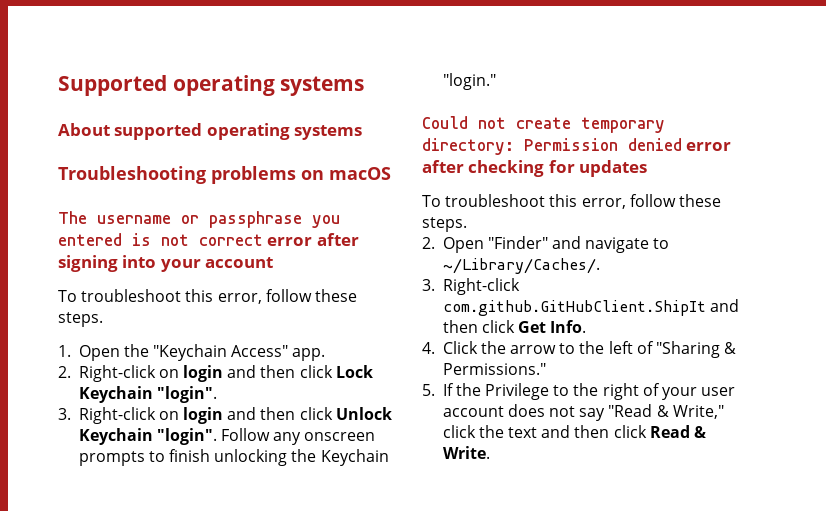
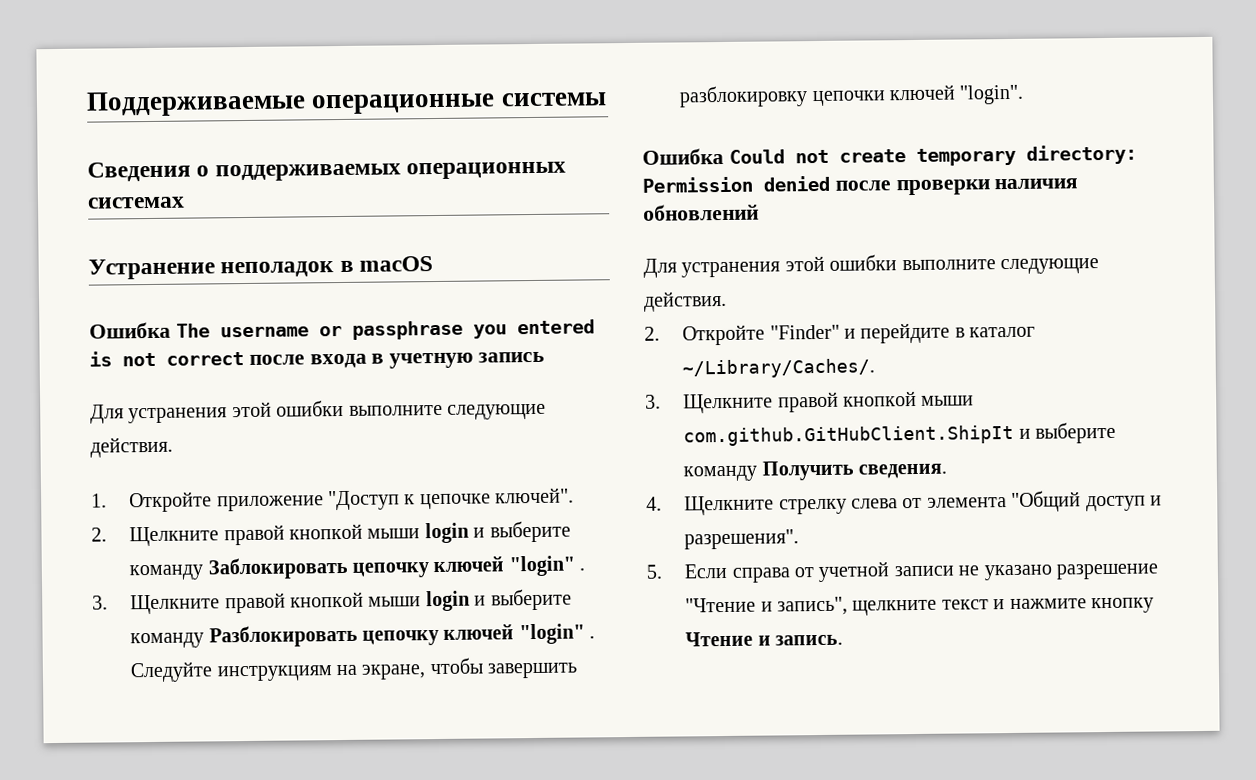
- Supported operating systems
- About supported operating systems
- Troubleshooting problems on macOS
+ Поддерживаемые операционные системы
+ Сведения о поддерживаемых операционных системах
+ Устранение неполадок в macOS
- The username or passphrase you entered is not correct error after signing into your account
- To troubleshoot this error, follow these steps.
- 1. Open the "Keychain Access" app.
- 2. Right-click on login and then click Lock Keychain "login".
- 3. Right-click on login and then click Unlock Keychain "login". Follow any onscreen prompts to finish unlocking the Keychain "login."
- Could not create temporary directory: Permission denied error after checking for updates
- To troubleshoot this error, follow these steps.
- 2. Open "Finder" and navigate to ~/Library/Caches/.
- 3. Right-click com.github.GitHubClient.ShipIt and then click Get Info.
- 4. Click the arrow to the left of "Sharing & Permissions."
- 5. If the Privilege to the right of your user account does not say "Read & Write," click the text and then click Read & Write.
+ Ошибка The username or passphrase you entered is not correct после входа в учетную запись
+ Для устранения этой ошибки выполните следующие действия.
+ 1. Откройте приложение "Доступ к цепочке ключей".
+ 2. Щелкните правой кнопкой мыши login и выберите команду Заблокировать цепочку ключей "login" .
+ 3. Щелкните правой кнопкой мыши login и выберите команду Разблокировать цепочку ключей "login" . Следуйте инструкциям на экране, чтобы завершить разблокировку цепочки ключей "login".
+ Ошибка Could not create temporary directory: Permission denied после проверки наличия обновлений
+ Для устранения этой ошибки выполните следующие действия.
+ 2. Откройте "Finder" и перейдите в каталог ~/Library/Caches/.
+ 3. Щелкните правой кнопкой мыши com.github.GitHubClient.ShipIt и выберите команду Получить сведения.
+ 4. Щелкните стрелку слева от элемента "Общий доступ и разрешения".
+ 5. Если справа от учетной записи не указано разрешение "Чтение и запись", щелкните текст и нажмите кнопку Чтение и запись.

